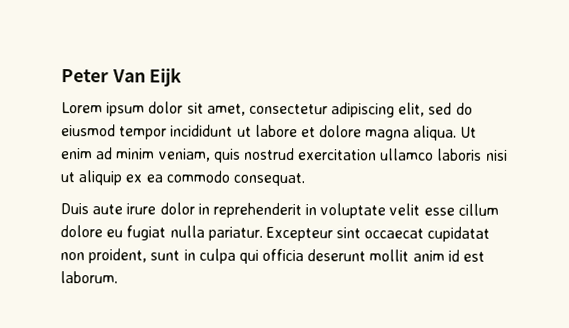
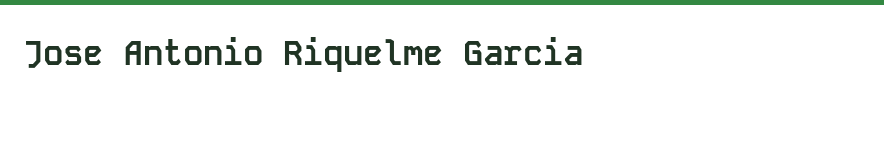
- Peter Van Eijk
- Lorem ipsum dolor sit amet, consectetur adipiscing elit, sed do eiusmod tempor incididunt ut labore et dolore magna aliqua. Ut enim ad minim veniam, quis nostrud exercitation ullamco laboris nisi ut aliquip ex ea commodo consequat.
- Duis aute irure dolor in reprehenderit in voluptate velit esse cillum dolore eu fugiat nulla pariatur. Excepteur sint occaecat cupidatat non proident, sunt in culpa qui officia deserunt mollit anim id est laborum.
+ Jose Antonio Riquelme Garcia

